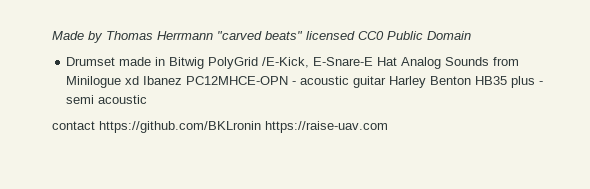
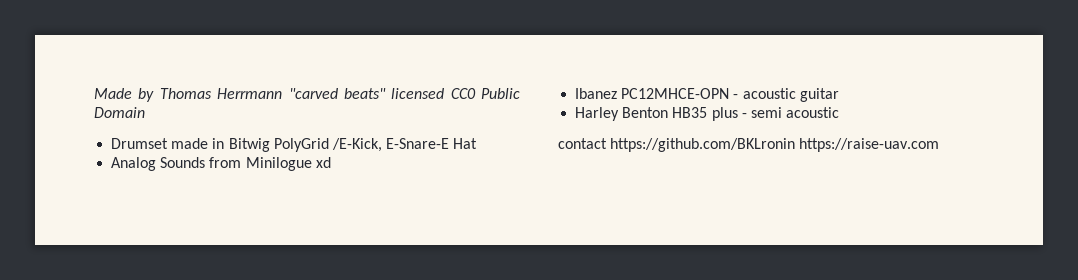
- Drumset made in Bitwig PolyGrid /E-Kick, E-Snare-E Hat Analog Sounds from Minilogue xd Ibanez PC12MHCE-OPN - acoustic guitar Harley Benton HB35 plus - semi acoustic
+ Drumset made in Bitwig PolyGrid /E-Kick, E-Snare-E Hat
+ Analog Sounds from Minilogue xd
+ Ibanez PC12MHCE-OPN - acoustic guitar
+ Harley Benton HB35 plus - semi acoustic

